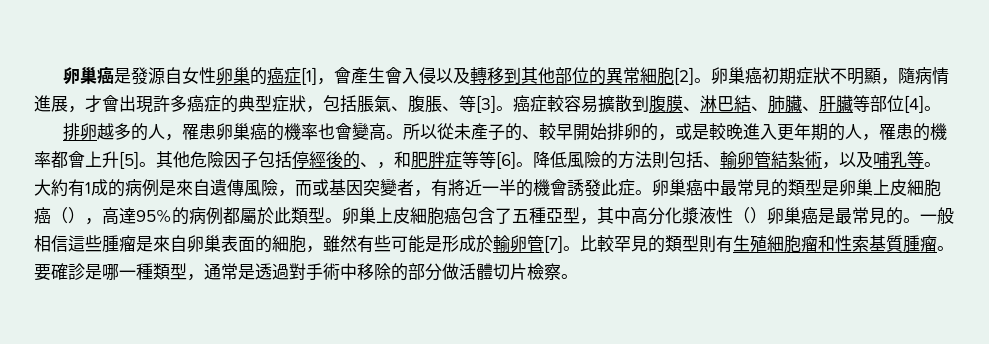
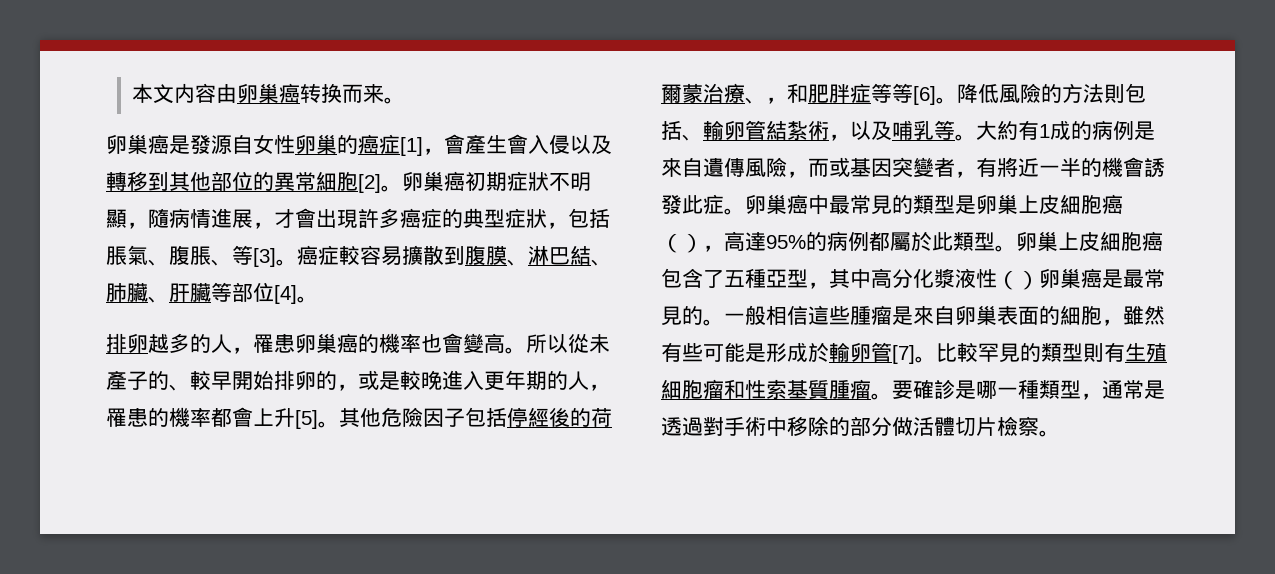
+ 本文内容由卵巢癌转换而来。
- 其他危險因子包括停經後的、，和肥胖症等等[6]。
+ 其他危險因子包括停經後的荷爾蒙治療、，和肥胖症等等[6]。

